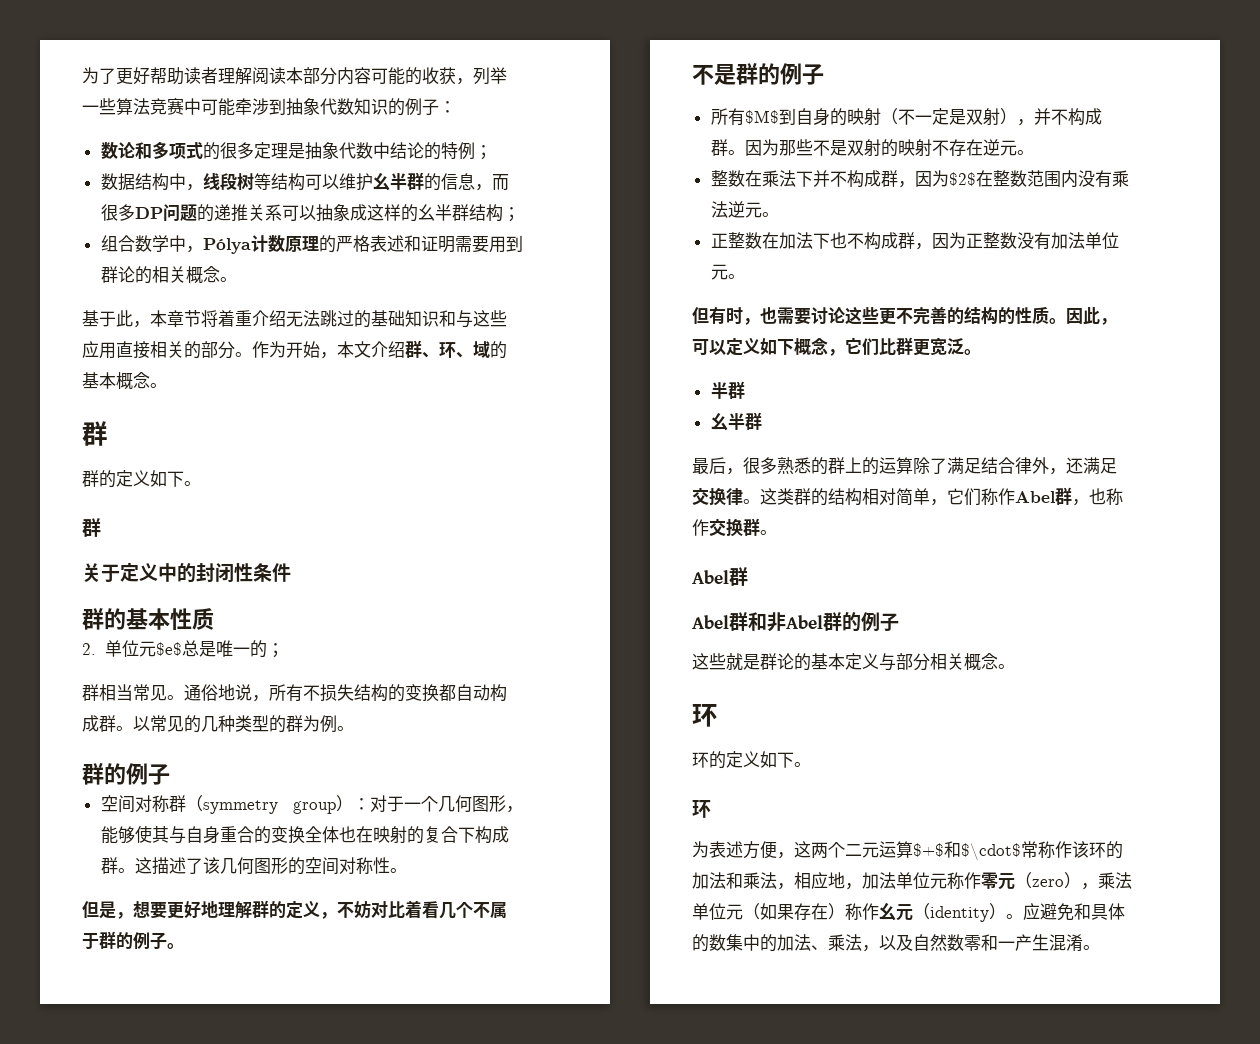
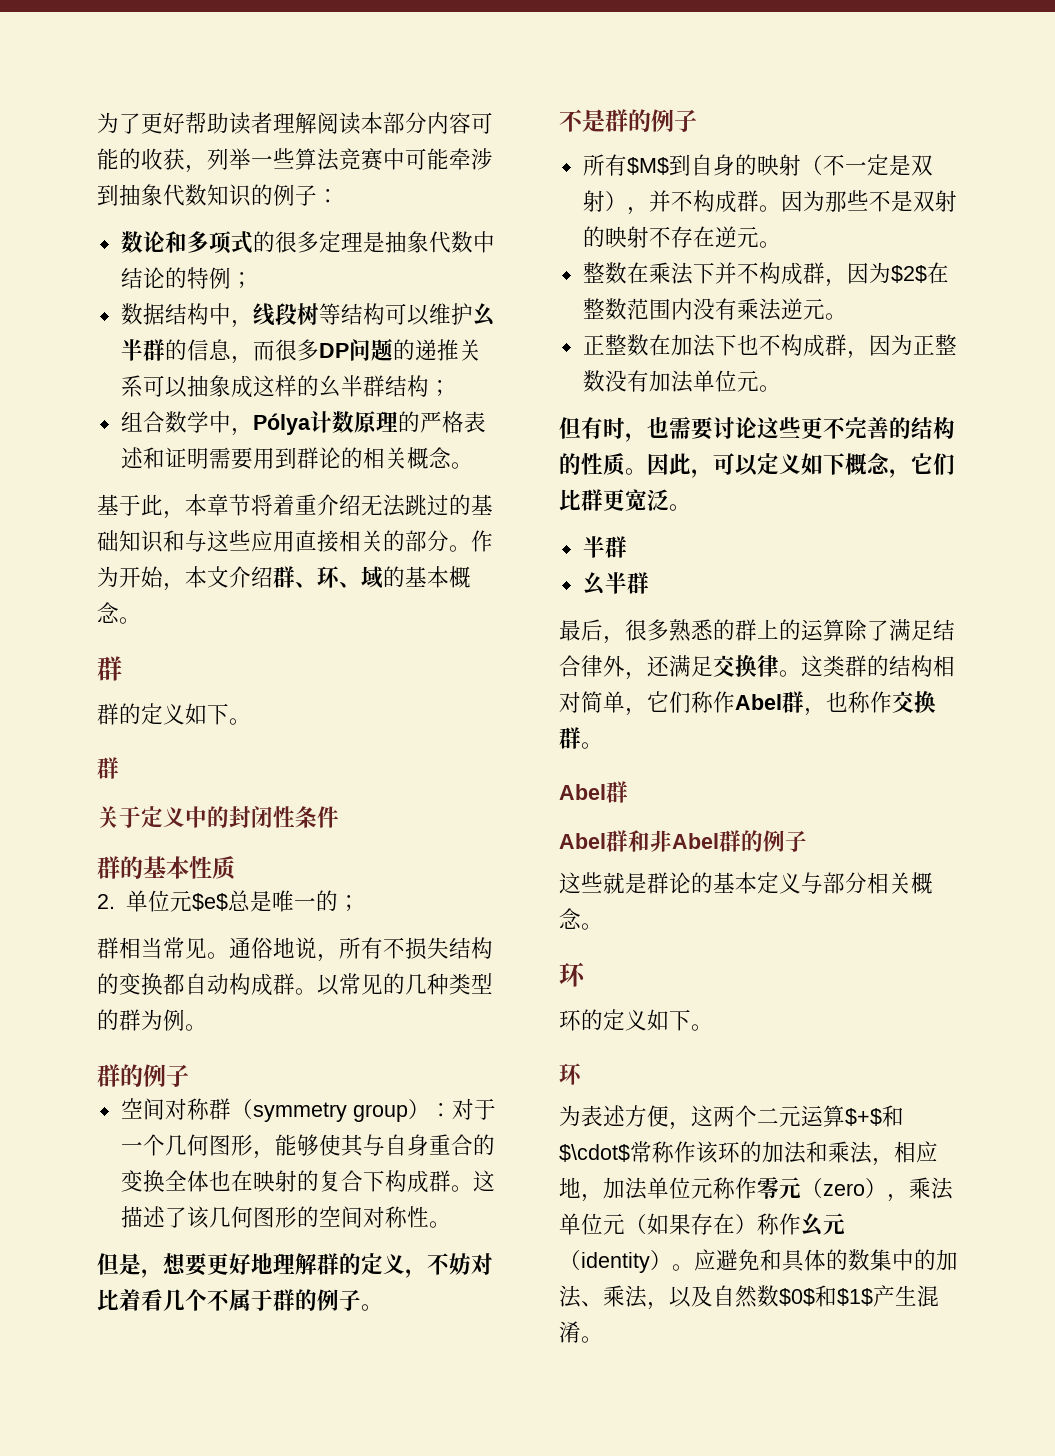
- 应避免和具体的数集中的加法、乘法，以及自然数零和一产生混淆。
+ 应避免和具体的数集中的加法、乘法，以及自然数$0$和$1$产生混淆。

